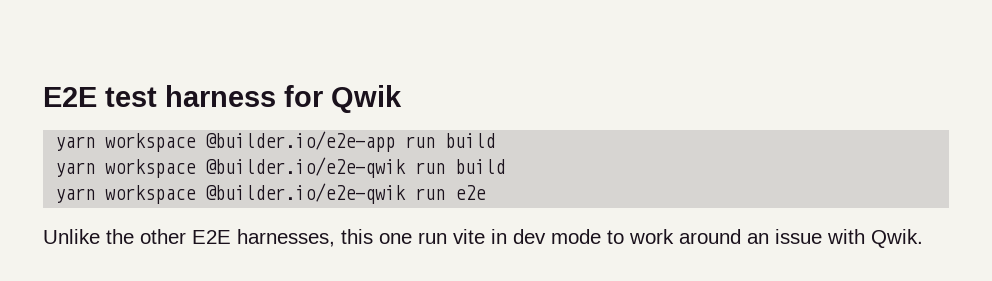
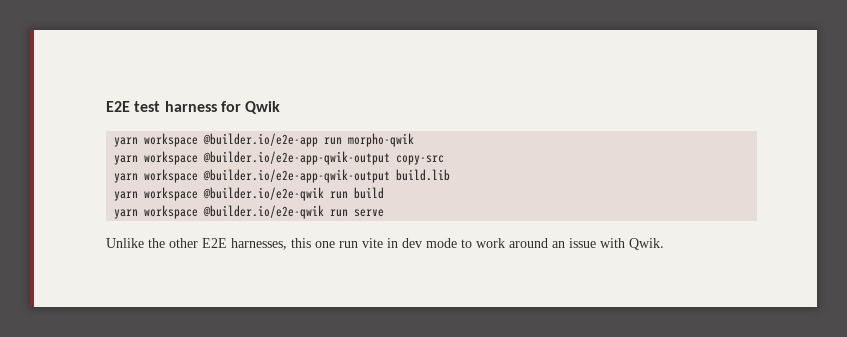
- yarn workspace @builder.io/e2e-app run build
+ yarn workspace @builder.io/e2e-app run morpho-qwik
+ yarn workspace @builder.io/e2e-app-qwik-output copy-src
+ yarn workspace @builder.io/e2e-app-qwik-output build.lib
- yarn workspace @builder.io/e2e-qwik run e2e
+ yarn workspace @builder.io/e2e-qwik run serve

